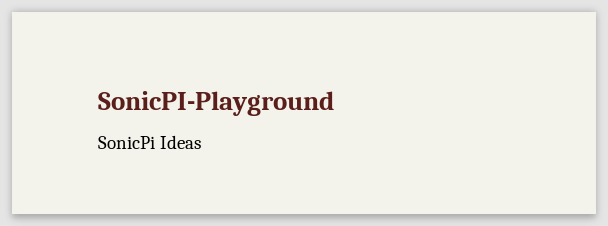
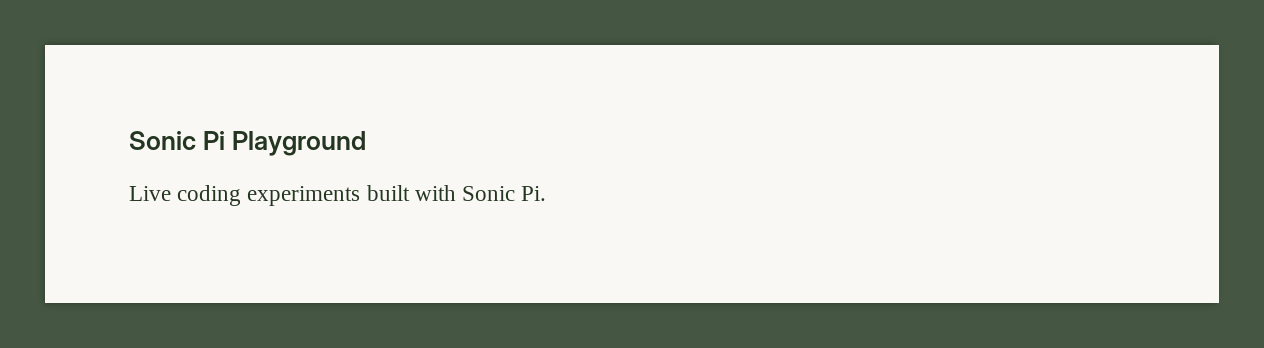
- SonicPI-Playground
- SonicPi Ideas
+ Sonic Pi Playground
+ Live coding experiments built with Sonic Pi.

